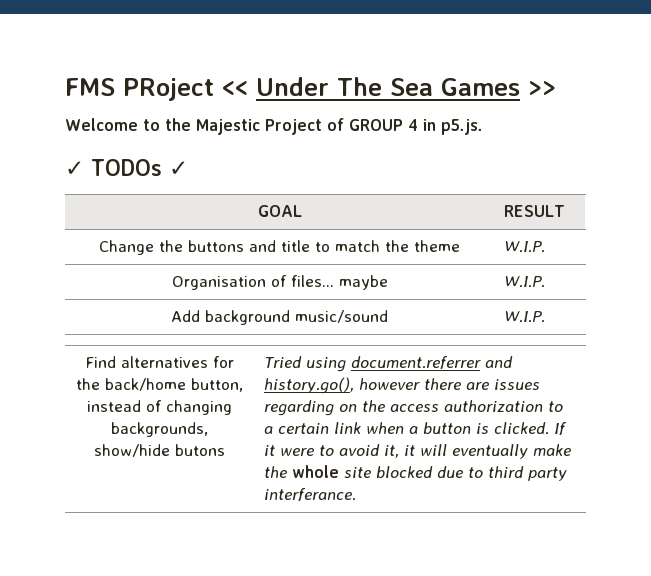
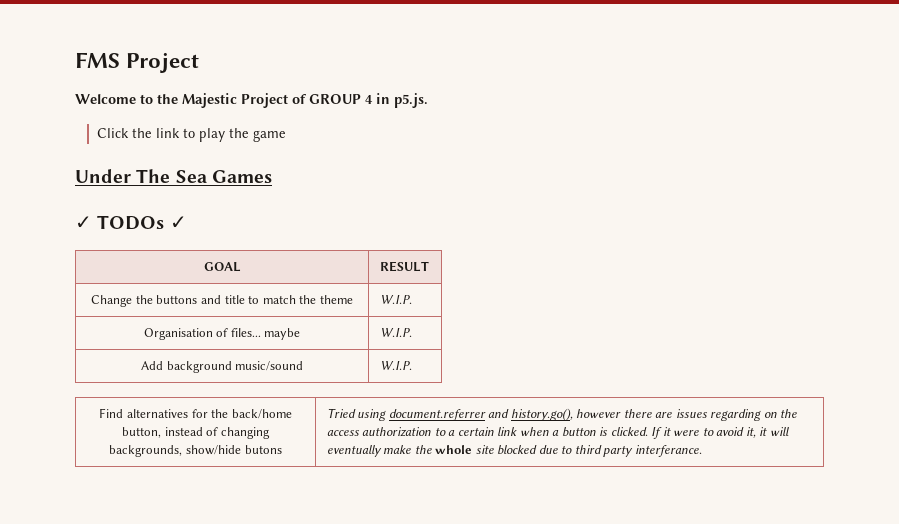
- FMS PRoject << Under The Sea Games >>
+ FMS Project
+ Click the link to play the game
+ Under The Sea Games

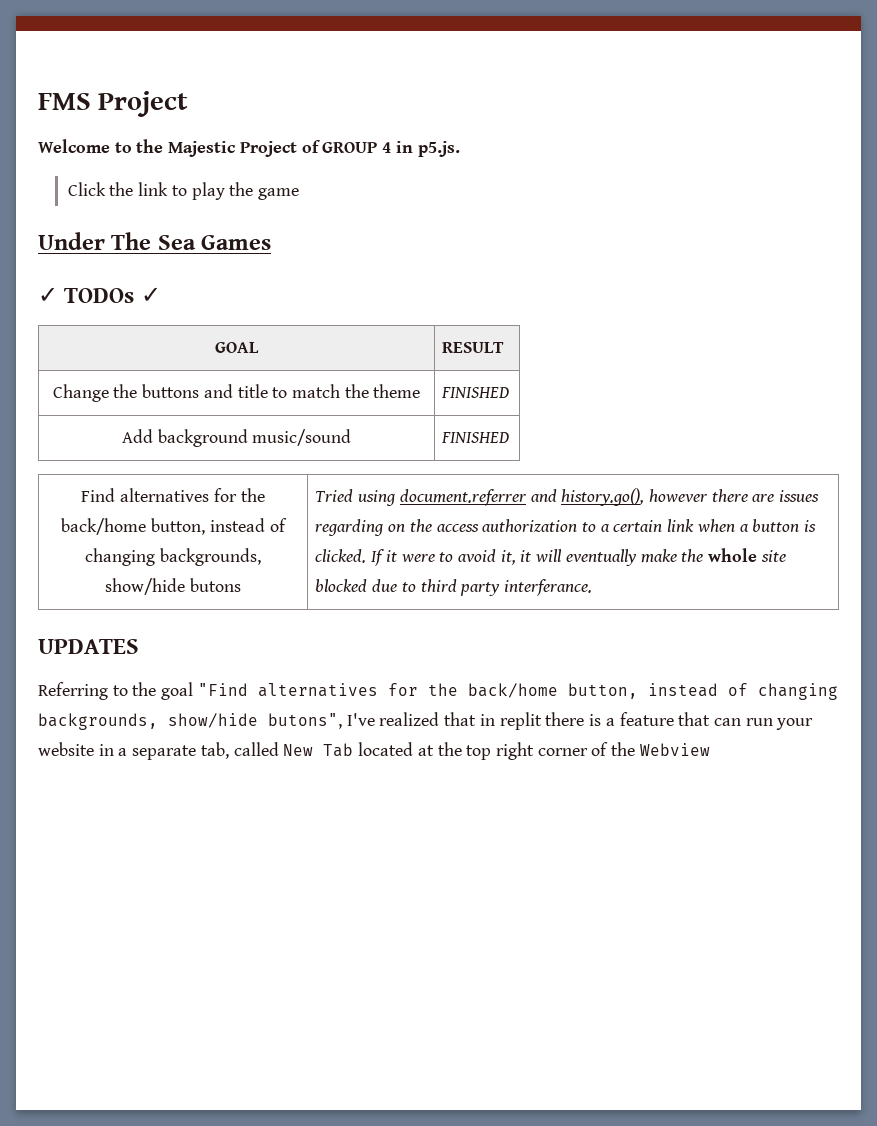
- Change the buttons and title to match the theme | W.I.P.
- Organisation of files... maybe | W.I.P.
+ Change the buttons and title to match the theme | FINISHED
- Add background music/sound | W.I.P.
+ Add background music/sound | FINISHED
+ UPDATES
+ Referring to the goal "Find alternatives for the back/home button, instead of changing backgrounds, show/hide butons", I've realized that in replit there is a feature that can run your website in a separate tab, called New Tab located at the top right corner of the Webview

